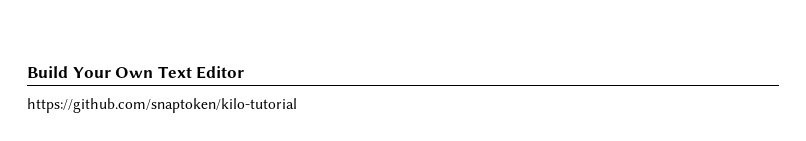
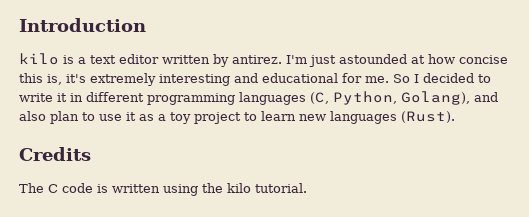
- Build Your Own Text Editor
- https://github.com/snaptoken/kilo-tutorial
+ Introduction
+ kilo is a text editor written by antirez. I'm just astounded at how concise this is, it's extremely interesting and educational for me. So I decided to write it in different programming languages (C, Python, Golang), and also plan to use it as a toy project to learn new languages (Rust).
+ Credits
+ The C code is written using the kilo tutorial.

